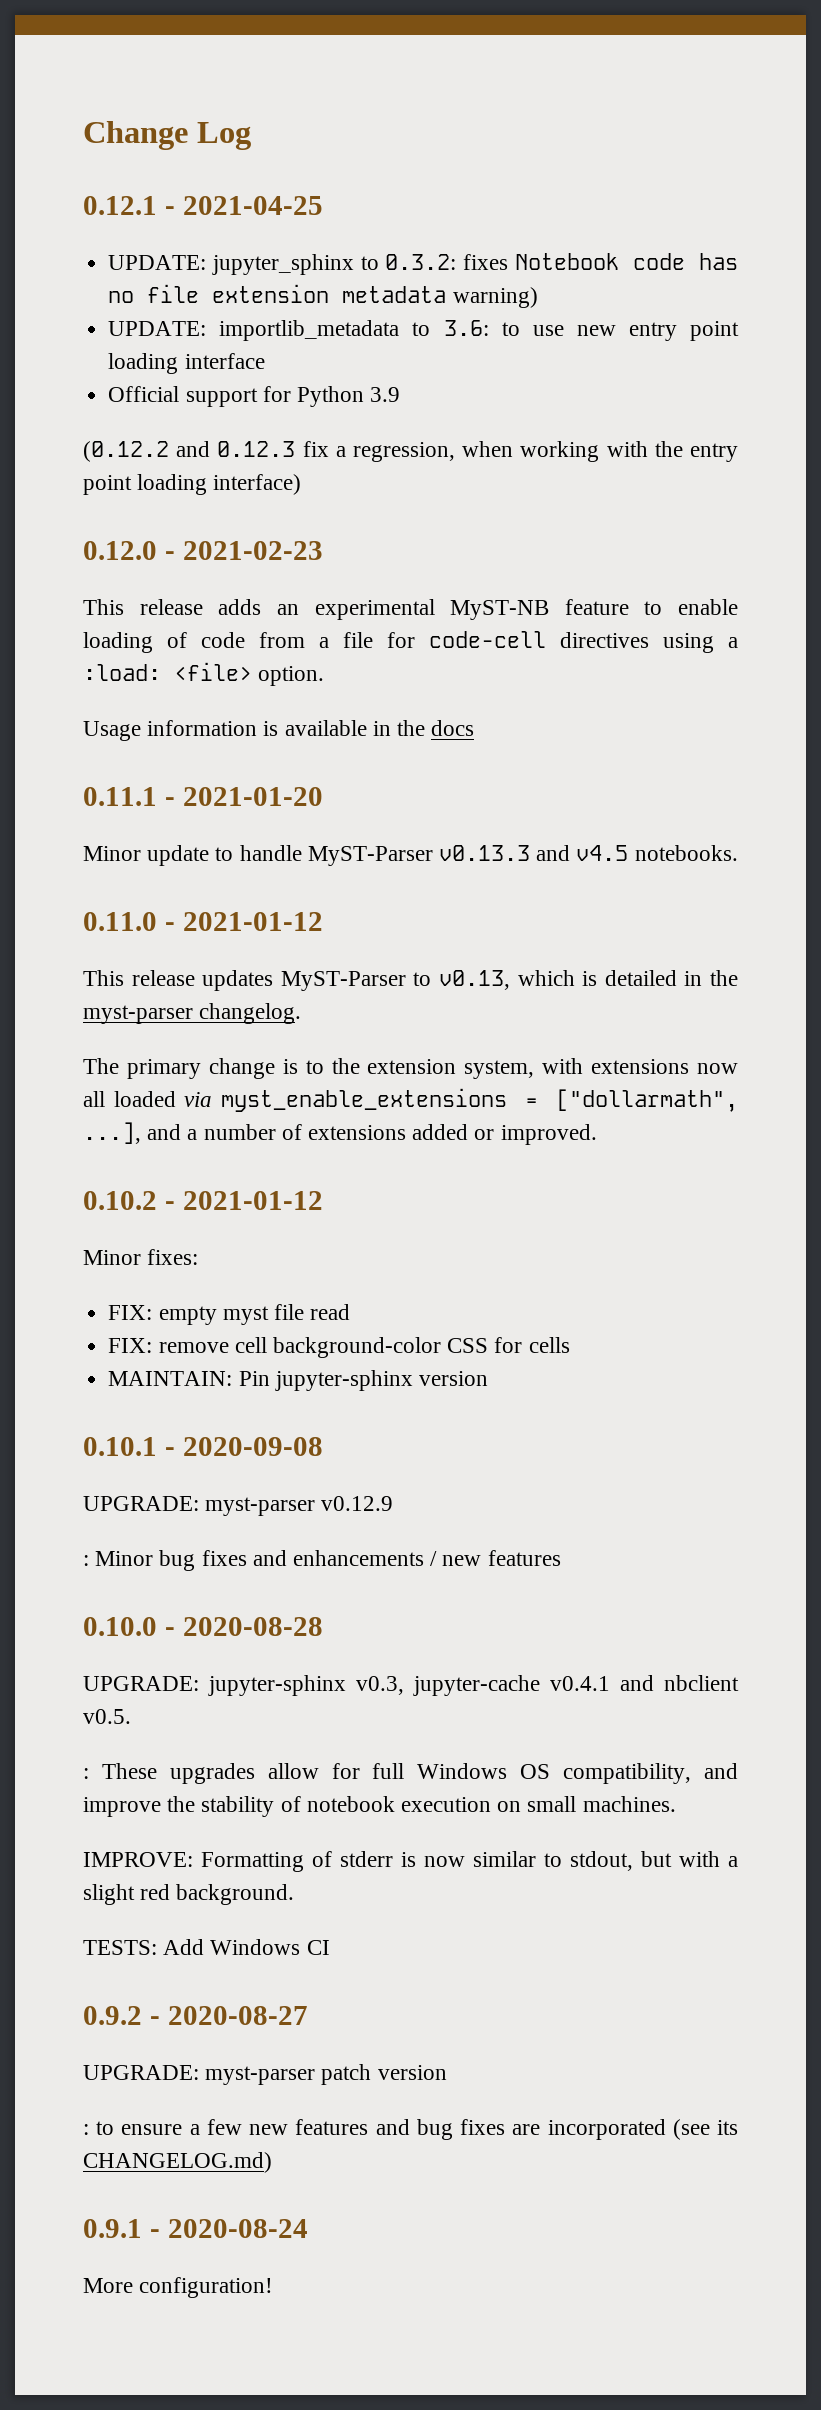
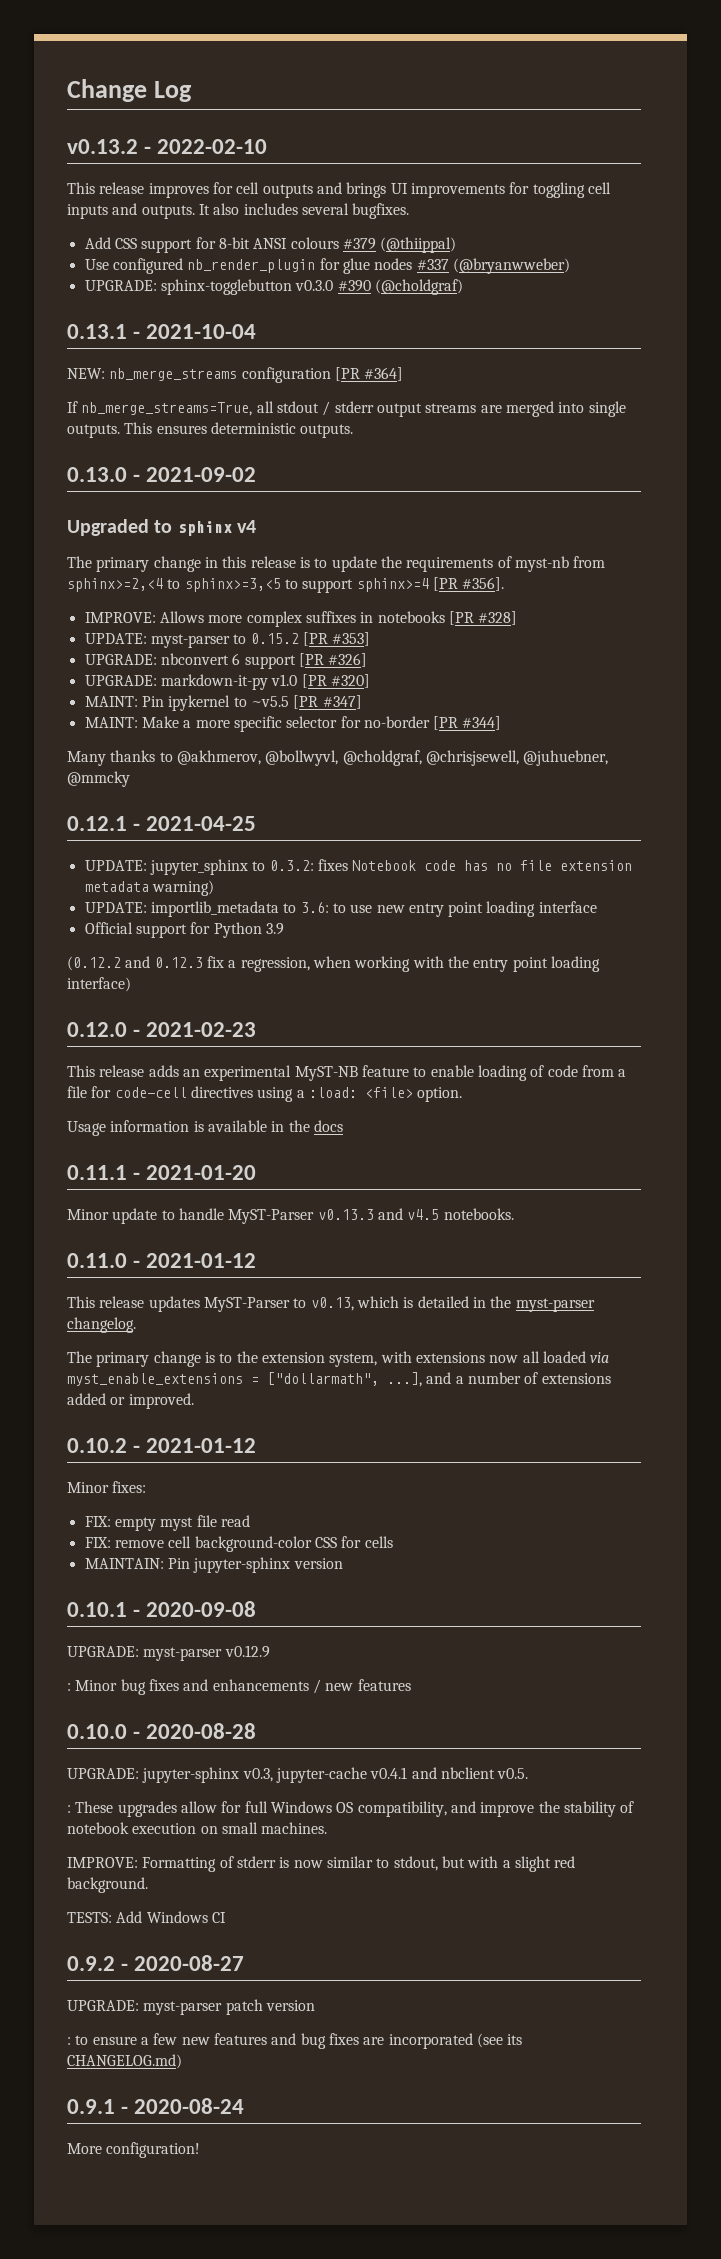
+ v0.13.2 - 2022-02-10
+ This release improves for cell outputs and brings UI improvements for toggling cell inputs and outputs. It also includes several bugfixes.
+ Add CSS support for 8-bit ANSI colours #379 (@thiippal)
+ Use configured nb_render_plugin for glue nodes #337 (@bryanwweber)
+ UPGRADE: sphinx-togglebutton v0.3.0 #390 (@choldgraf)
+ 0.13.1 - 2021-10-04
+ NEW: nb_merge_streams configuration [PR #364]
+ If nb_merge_streams=True, all stdout / stderr output streams are merged into single outputs. This ensures deterministic outputs.
+ 0.13.0 - 2021-09-02
+ Upgraded to sphinx v4
+ The primary change in this release is to update the requirements of myst-nb from sphinx>=2,<4 to sphinx>=3,<5 to support sphinx>=4 [PR #356].
+ IMPROVE: Allows more complex suffixes in notebooks [PR #328]
+ UPDATE: myst-parser to 0.15.2 [PR #353]
+ UPGRADE: nbconvert 6 support [PR #326]
+ UPGRADE: markdown-it-py v1.0 [PR #320]
+ MAINT: Pin ipykernel to ~v5.5 [PR #347]
+ MAINT: Make a more specific selector for no-border [PR #344]
+ Many thanks to @akhmerov, @bollwyvl, @choldgraf, @chrisjsewell, @juhuebner, @mmcky

